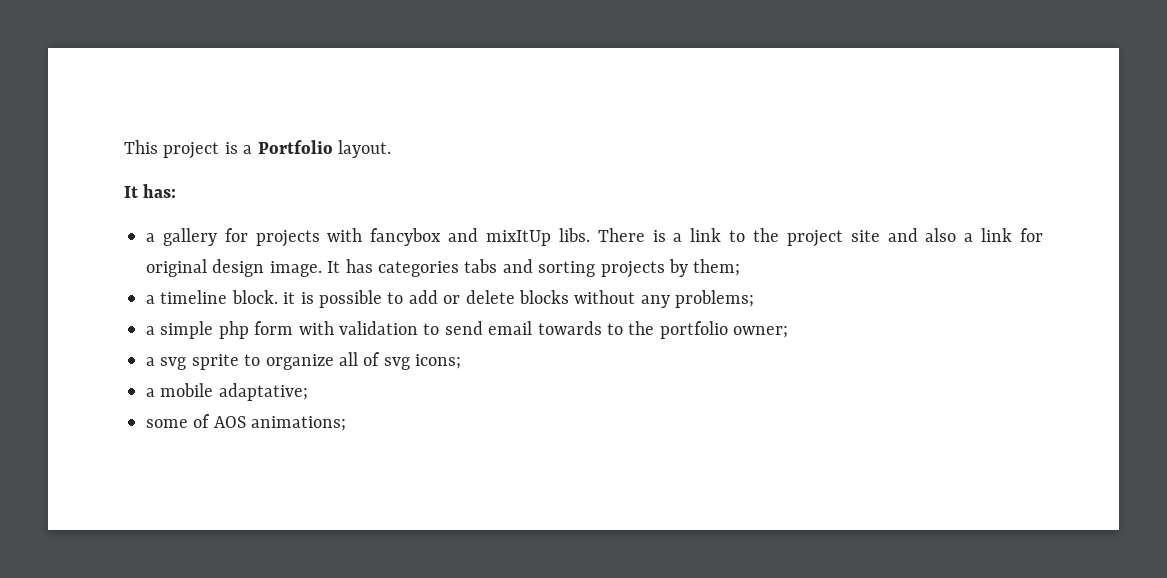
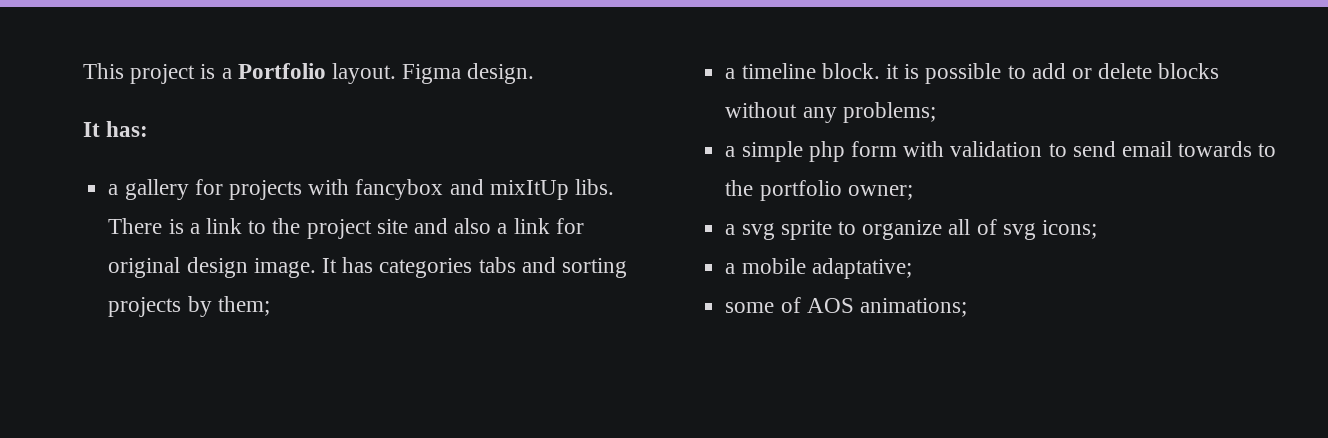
+ Figma design.

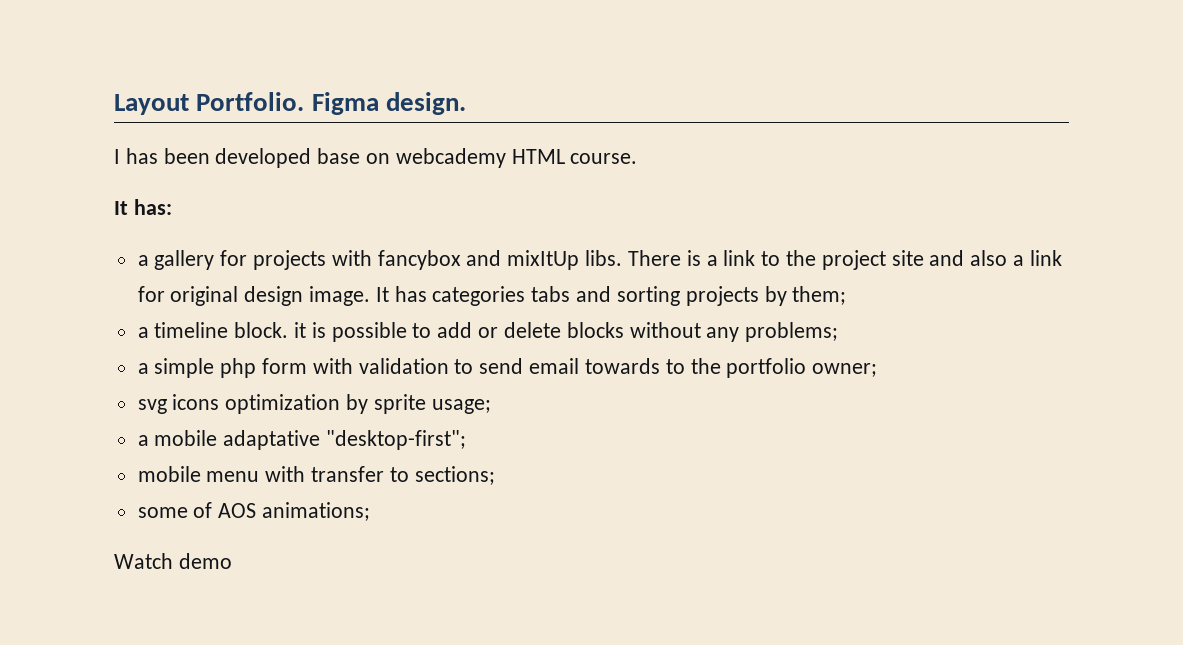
- This project is a Portfolio layout. Figma design.
+ Layout Portfolio. Figma design.
+ I has been developed base on webcademy HTML course.
- a svg sprite to organize all of svg icons;
- a mobile adaptative;
+ svg icons optimization by sprite usage;
+ a mobile adaptative "desktop-first";
+ mobile menu with transfer to sections;
+ Watch demo

